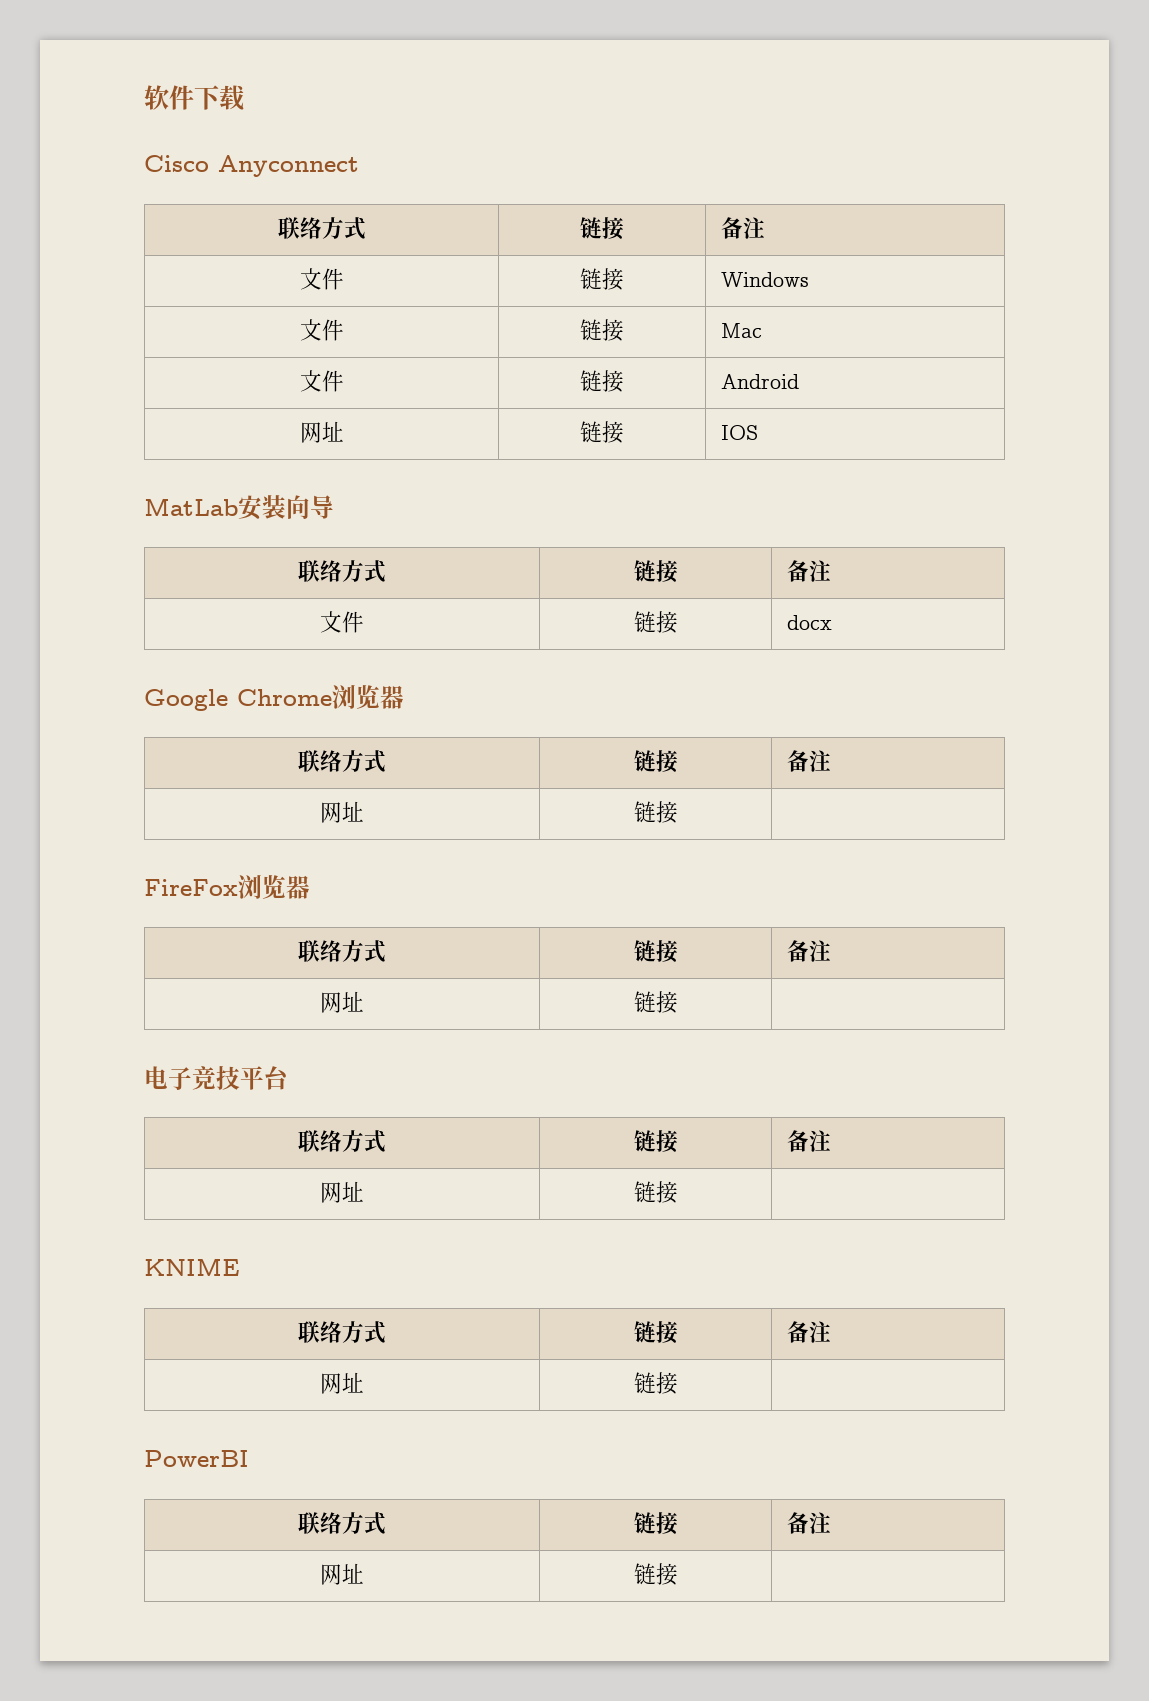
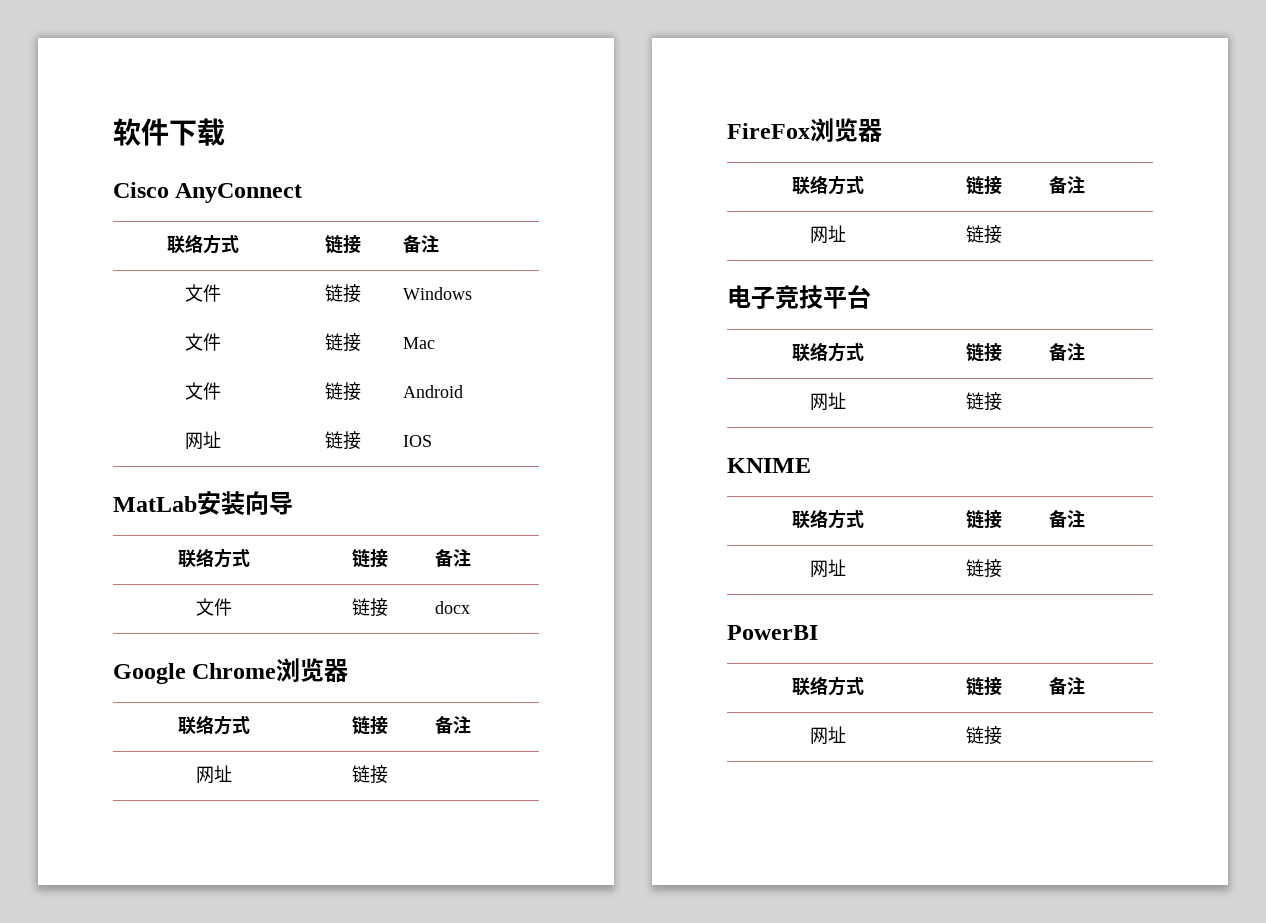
- Cisco Anyconnect
+ Cisco AnyConnect

